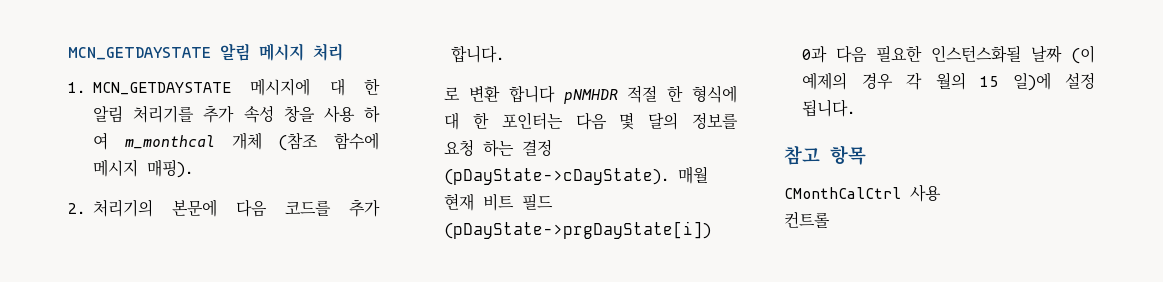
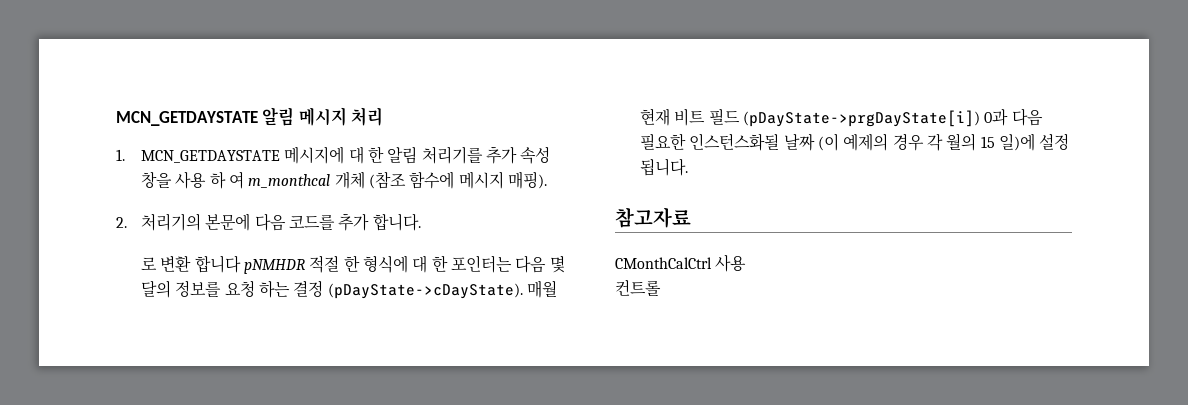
- 참고 항목
+ 참고자료

